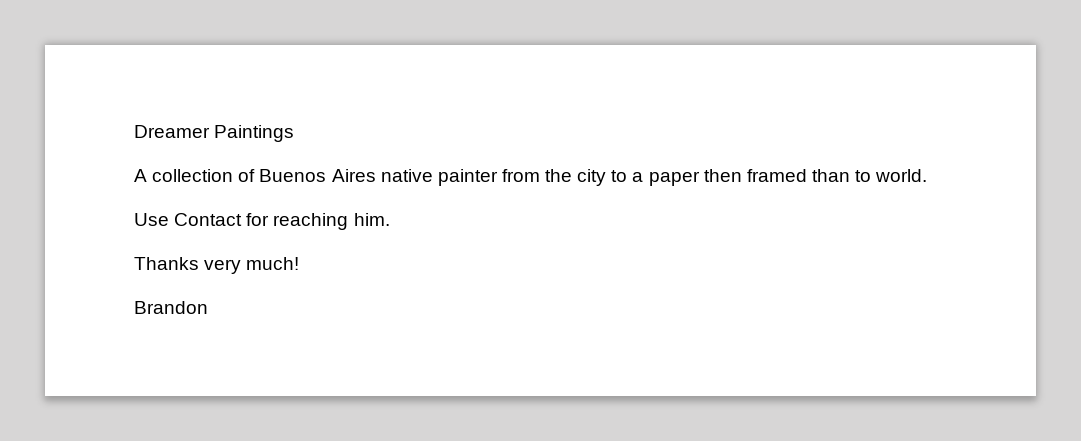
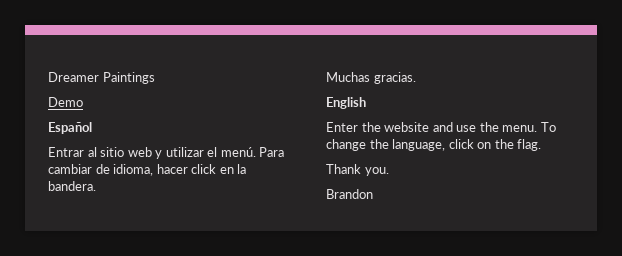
- A collection of Buenos Aires native painter from the city to a paper then framed than to world.
- Use Contact for reaching him.
- Thanks very much!
+ Demo
+ Español
+ Entrar al sitio web y utilizar el menú. Para cambiar de idioma, hacer click en la bandera.
+ Muchas gracias.
+ English
+ Enter the website and use the menu. To change the language, click on the flag.
+ Thank you.

